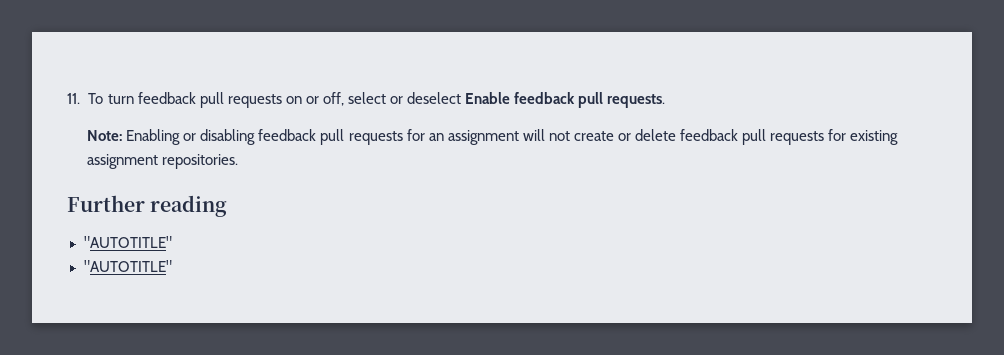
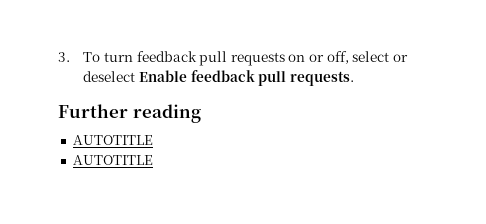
- 11. To turn feedback pull requests on or off, select or deselect Enable feedback pull requests.
+ 3. To turn feedback pull requests on or off, select or deselect Enable feedback pull requests.
- Note: Enabling or disabling feedback pull requests for an assignment will not create or delete feedback pull requests for existing assignment repositories.
  Further reading
- "AUTOTITLE"
- "AUTOTITLE"
+ AUTOTITLE
+ AUTOTITLE

